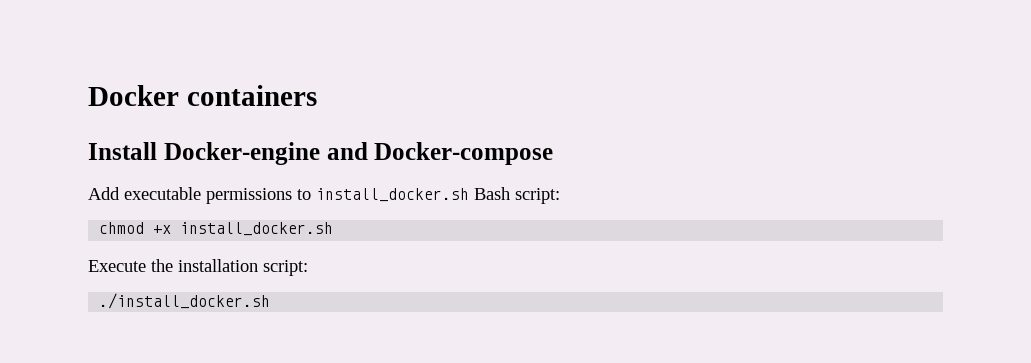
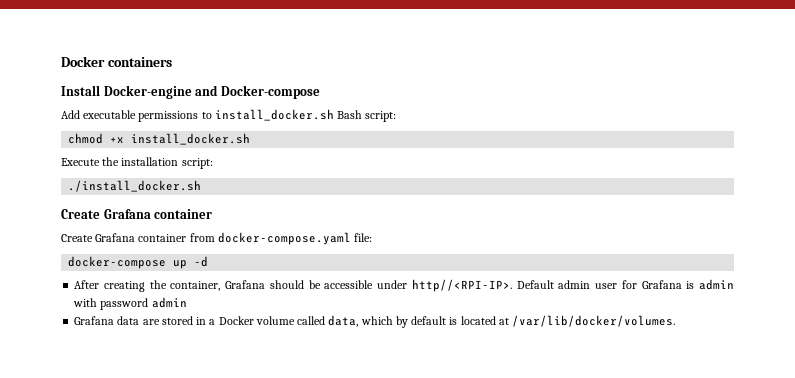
  ./install_docker.sh
+ Create Grafana container
+ Create Grafana container from docker-compose.yaml file:
+ docker-compose up -d
+ After creating the container, Grafana should be accessible under http//<RPI-IP>. Default admin user for Grafana is admin with password admin
+ Grafana data are stored in a Docker volume called data, which by default is located at /var/lib/docker/volumes.

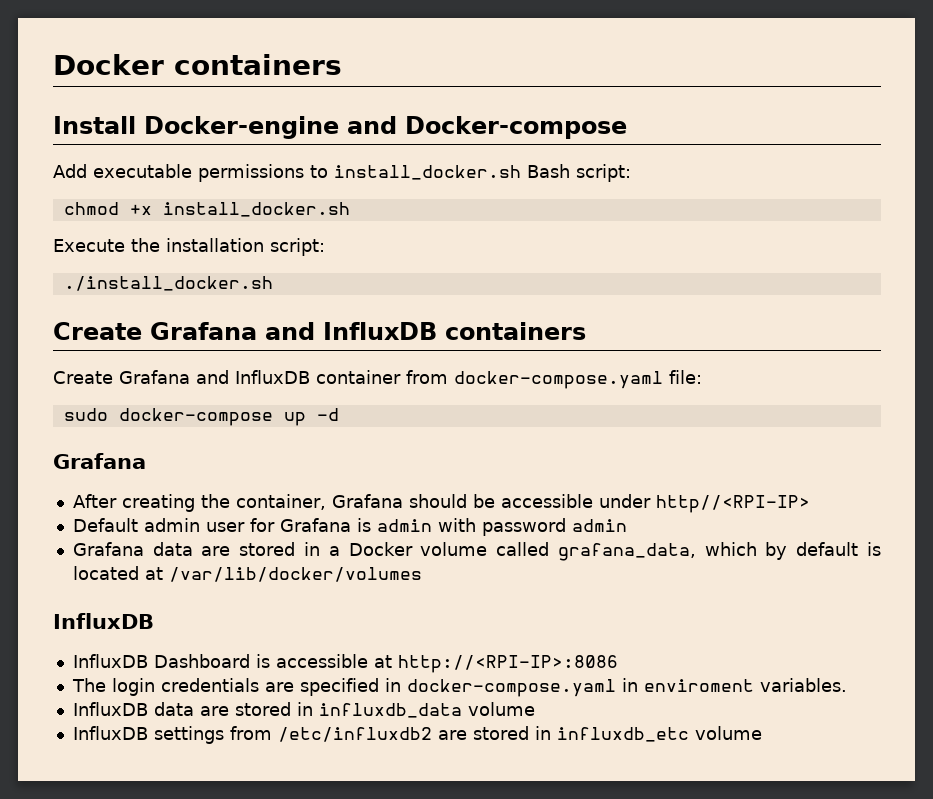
  ./install_docker.sh
- Create Grafana container
- Create Grafana container from docker-compose.yaml file:
+ Create Grafana and InfluxDB containers
+ Create Grafana and InfluxDB container from docker-compose.yaml file:
- docker-compose up -d
+ sudo docker-compose up -d
+ Grafana
- After creating the container, Grafana should be accessible under http//<RPI-IP>. Default admin user for Grafana is admin with password admin
+ After creating the container, Grafana should be accessible under http//<RPI-IP>
+ Default admin user for Grafana is admin with password admin
- Grafana data are stored in a Docker volume called data, which by default is located at /var/lib/docker/volumes.
+ Grafana data are stored in a Docker volume called grafana_data, which by default is located at /var/lib/docker/volumes
+ InfluxDB
+ InfluxDB Dashboard is accessible at http://<RPI-IP>:8086
+ The login credentials are specified in docker-compose.yaml in enviroment variables.
+ InfluxDB data are stored in influxdb_data volume
+ InfluxDB settings from /etc/influxdb2 are stored in influxdb_etc volume

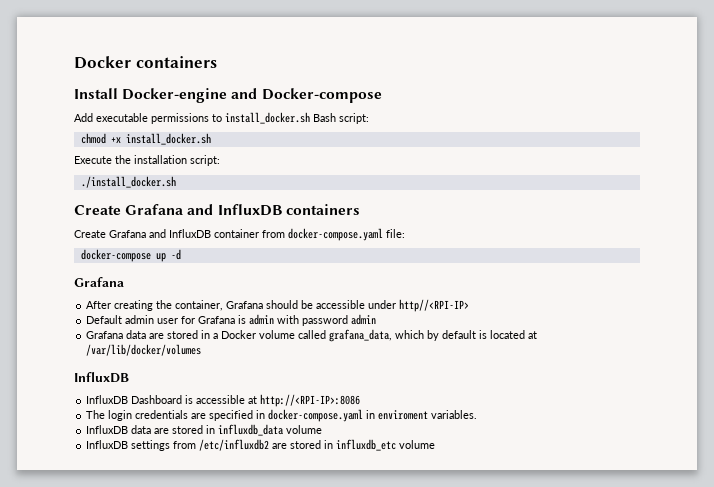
- sudo docker-compose up -d
+ docker-compose up -d

